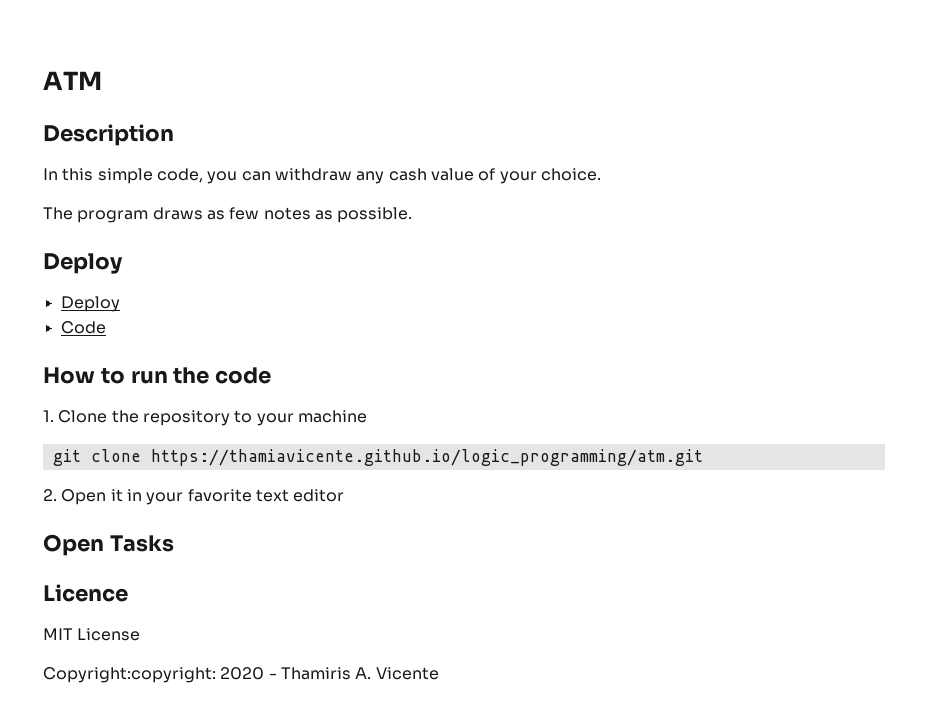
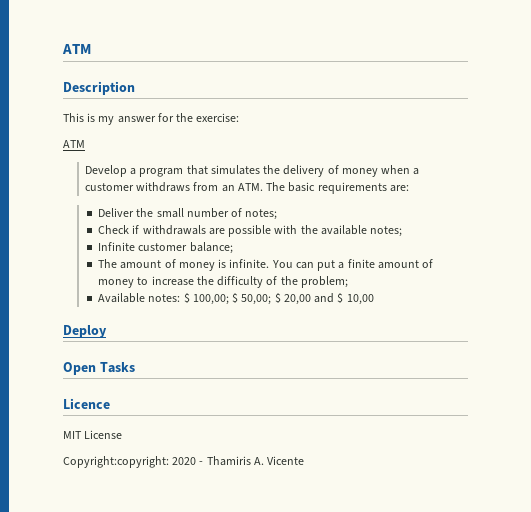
- In this simple code, you can withdraw any cash value of your choice.
- The program draws as few notes as possible.
+ This is my answer for the exercise:
+ ATM
+ Develop a program that simulates the delivery of money when a customer withdraws from an ATM. The basic requirements are:
+ Deliver the small number of notes;
+ Check if withdrawals are possible with the available notes;
+ Infinite customer balance;
+ The amount of money is infinite. You can put a finite amount of money to increase the difficulty of the problem;
+ Available notes: $ 100,00; $ 50,00; $ 20,00 and $ 10,00
  Deploy
- Deploy
- Code
- How to run the code
- 1. Clone the repository to your machine
- git clone https://thamiavicente.github.io/logic_programming/atm.git
- 2. Open it in your favorite text editor

